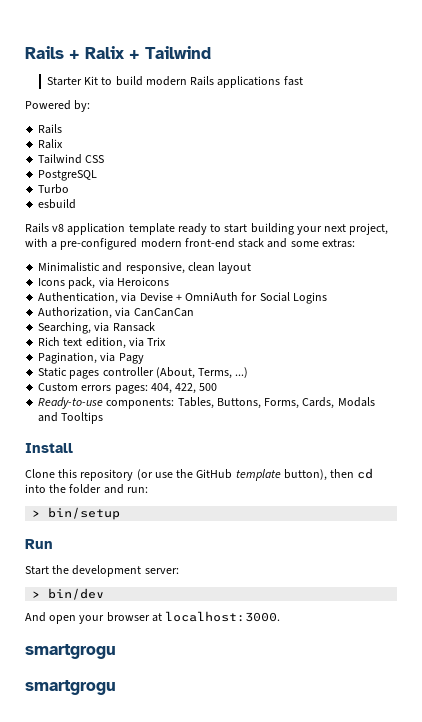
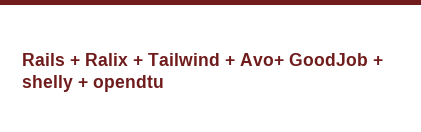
- Rails + Ralix + Tailwind
- Starter Kit to build modern Rails applications fast
- Powered by:
- Rails
- Ralix
- Tailwind CSS
- PostgreSQL
- Turbo
- esbuild
- Rails v8 application template ready to start building your next project, with a pre-configured modern front-end stack and some extras:
- Minimalistic and responsive, clean layout
- Icons pack, via Heroicons
- Authentication, via Devise + OmniAuth for Social Logins
- Authorization, via CanCanCan
- Searching, via Ransack
- Rich text edition, via Trix
- Pagination, via Pagy
- Static pages controller (About, Terms, ...)
- Custom errors pages: 404, 422, 500
- Ready-to-use components: Tables, Buttons, Forms, Cards, Modals and Tooltips
- Install
- Clone this repository (or use the GitHub template button), then cd into the folder and run:
- > bin/setup
- Run
- Start the development server:
- > bin/dev
- And open your browser at localhost:3000.
- smartgrogu
- smartgrogu
+ Rails + Ralix + Tailwind + Avo+ GoodJob + shelly + opendtu

